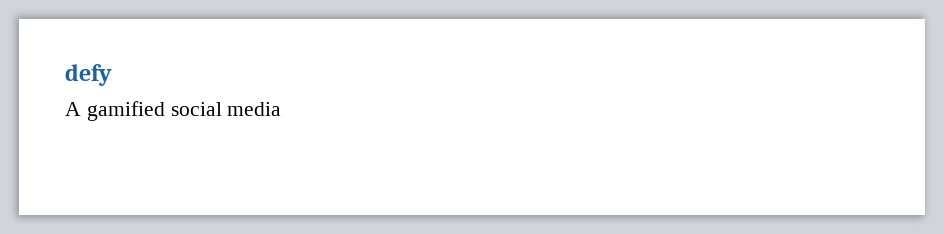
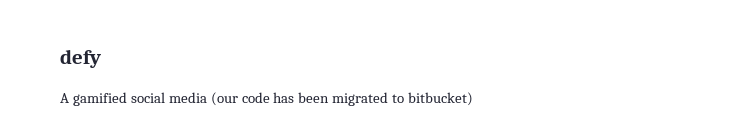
- A gamified social media
+ A gamified social media (our code has been migrated to bitbucket)

